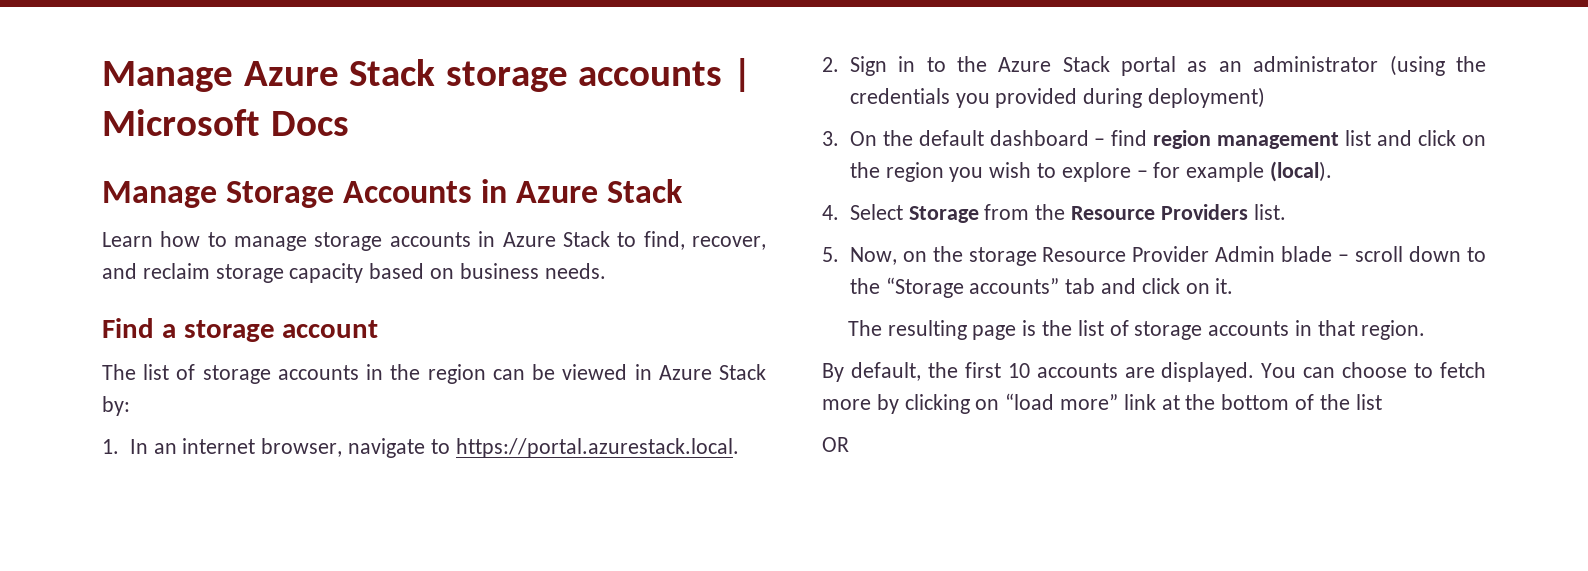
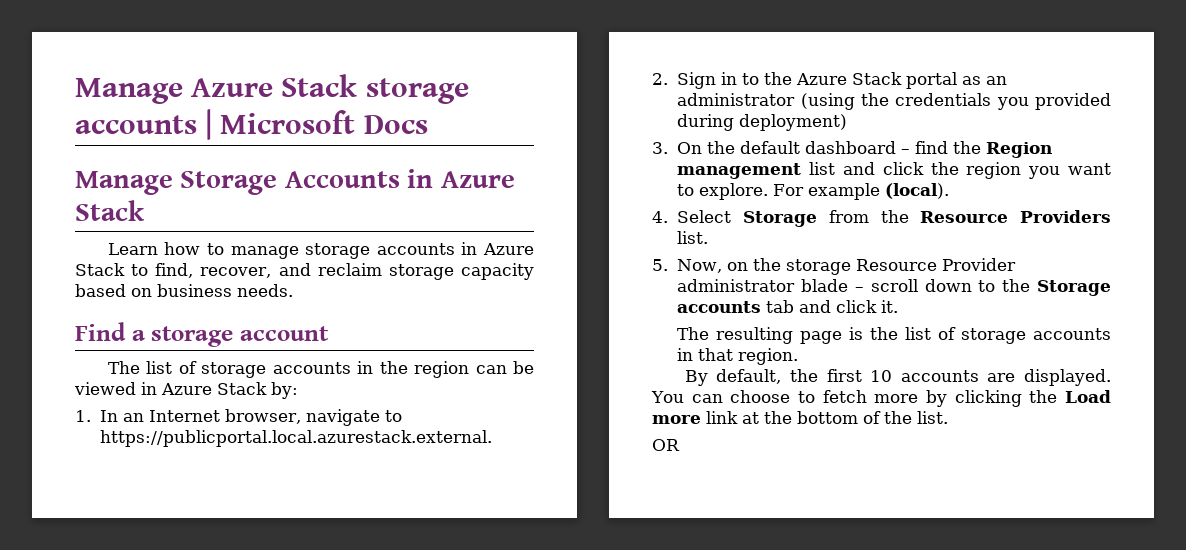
- 1. In an internet browser, navigate to https://portal.azurestack.local.
+ 1. In an Internet browser, navigate to https://publicportal.local.azurestack.external.
- 3. On the default dashboard – find region management list and click on the region you wish to explore – for example (local).
+ 3. On the default dashboard – find the Region management list and click the region you want to explore. For example (local).
- 5. Now, on the storage Resource Provider Admin blade – scroll down to the “Storage accounts” tab and click on it.
+ 5. Now, on the storage Resource Provider administrator blade – scroll down to the Storage accounts tab and click it.
- You can choose to fetch more by clicking on “load more” link at the bottom of the list
+ You can choose to fetch more by clicking the Load more link at the bottom of the list.

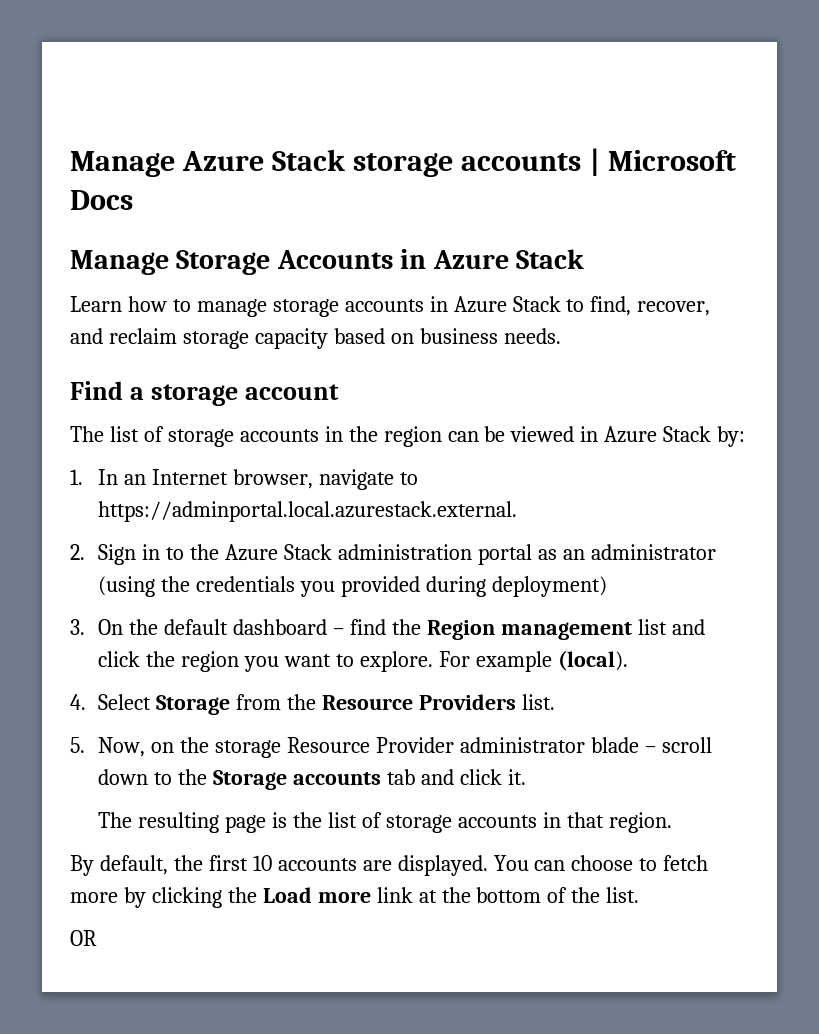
- 1. In an Internet browser, navigate to https://publicportal.local.azurestack.external.
+ 1. In an Internet browser, navigate to https://adminportal.local.azurestack.external.
- 2. Sign in to the Azure Stack portal as an administrator (using the credentials you provided during deployment)
+ 2. Sign in to the Azure Stack administration portal as an administrator (using the credentials you provided during deployment)

